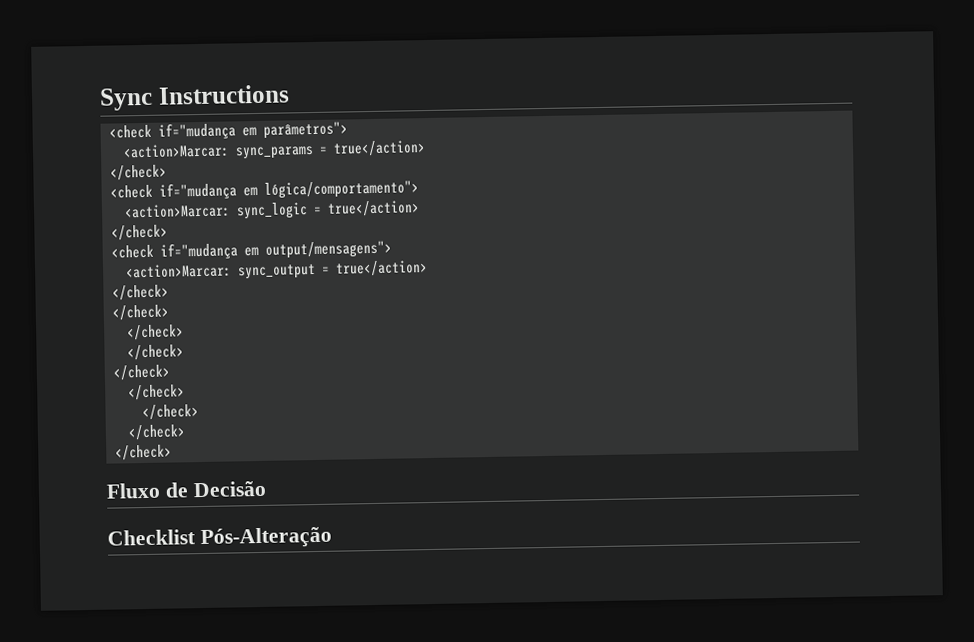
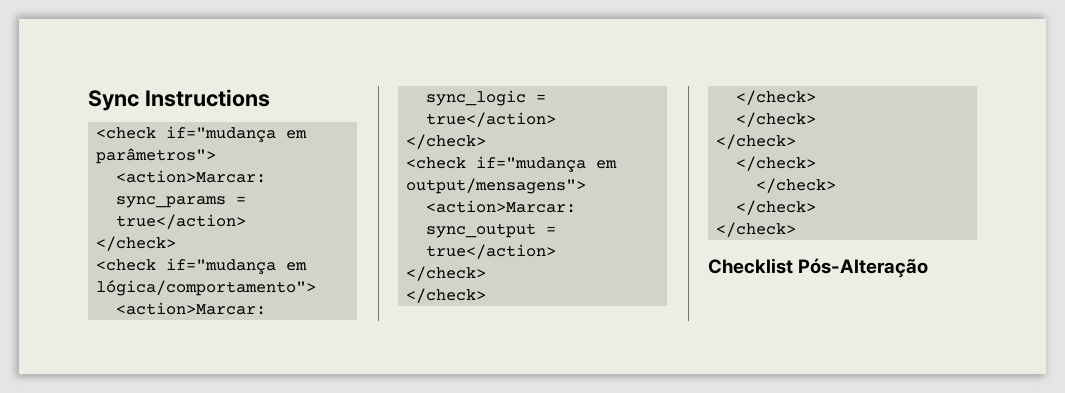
- Fluxo de Decisão

